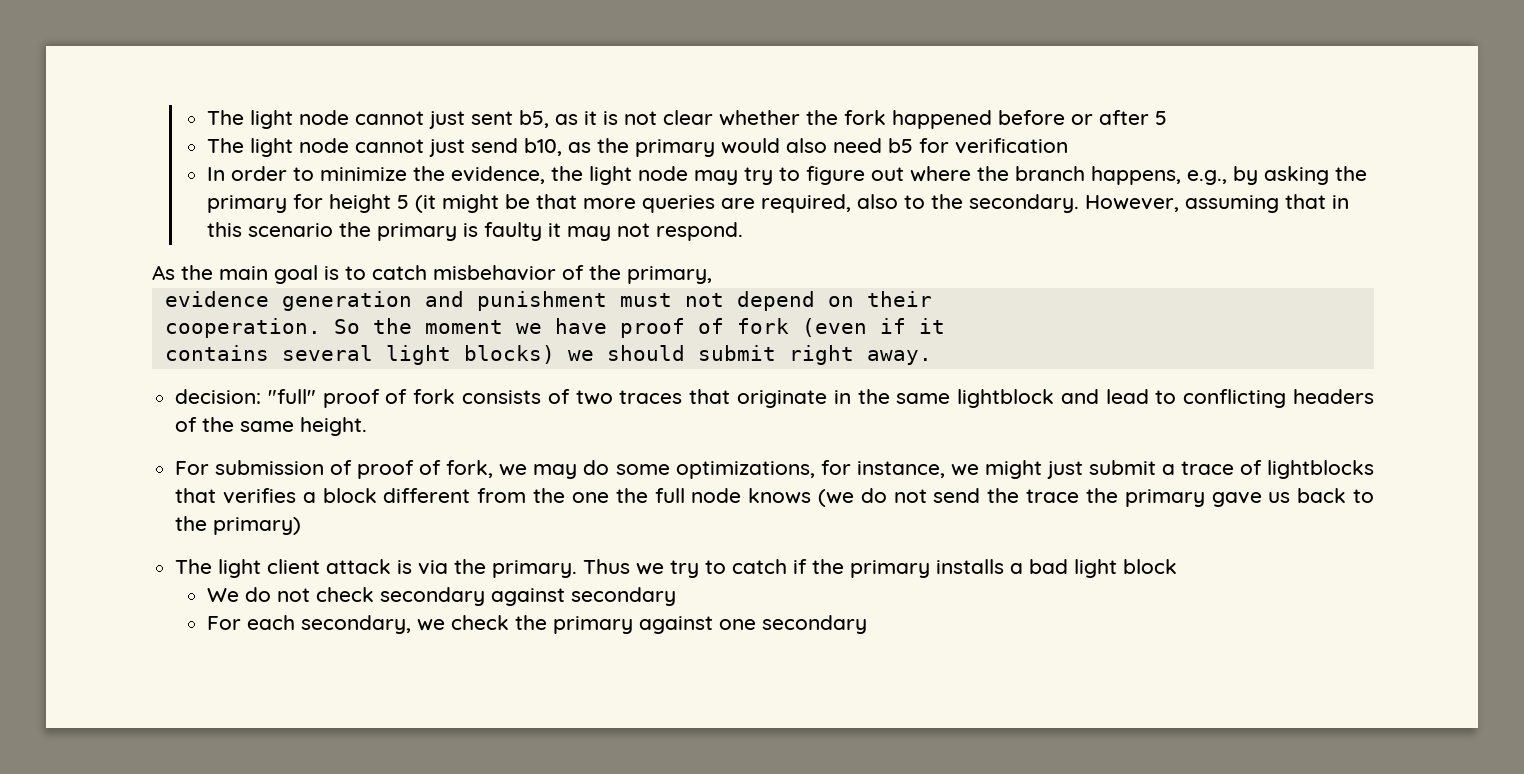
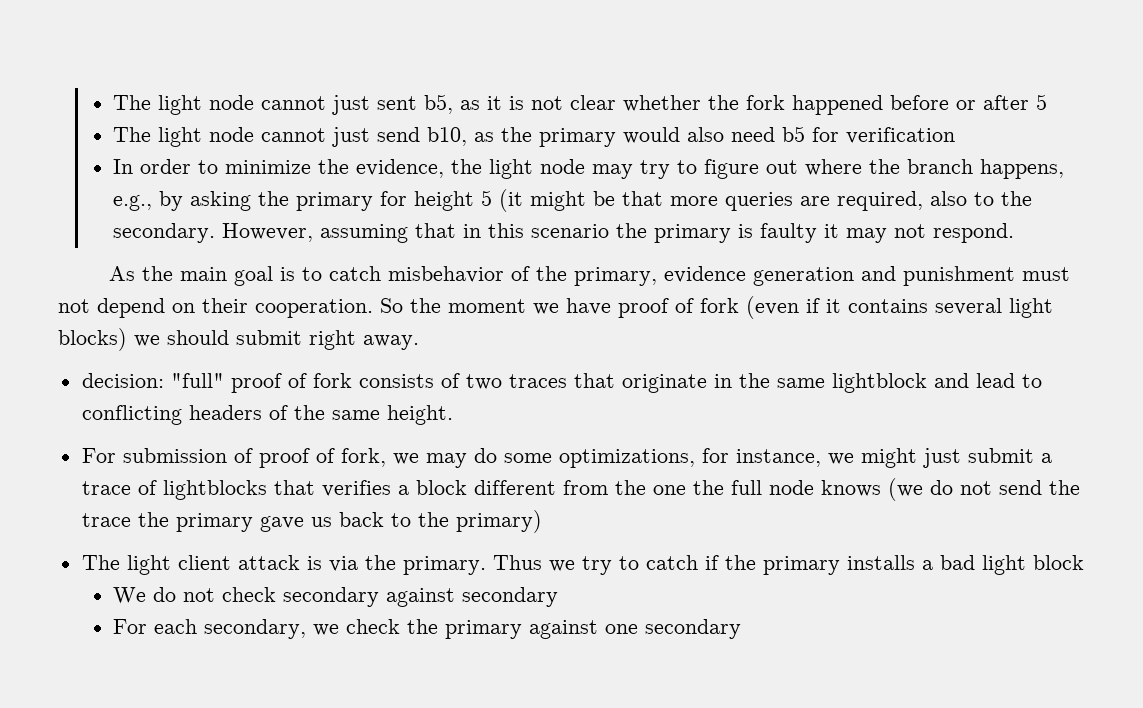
- As the main goal is to catch misbehavior of the primary,
- evidence generation and punishment must not depend on their
- cooperation.
+ As the main goal is to catch misbehavior of the primary, evidence generation and punishment must not depend on their cooperation.
- So the moment we have proof of fork (even if it
- contains several light blocks) we should submit right away.
+ So the moment we have proof of fork (even if it contains several light blocks) we should submit right away.

